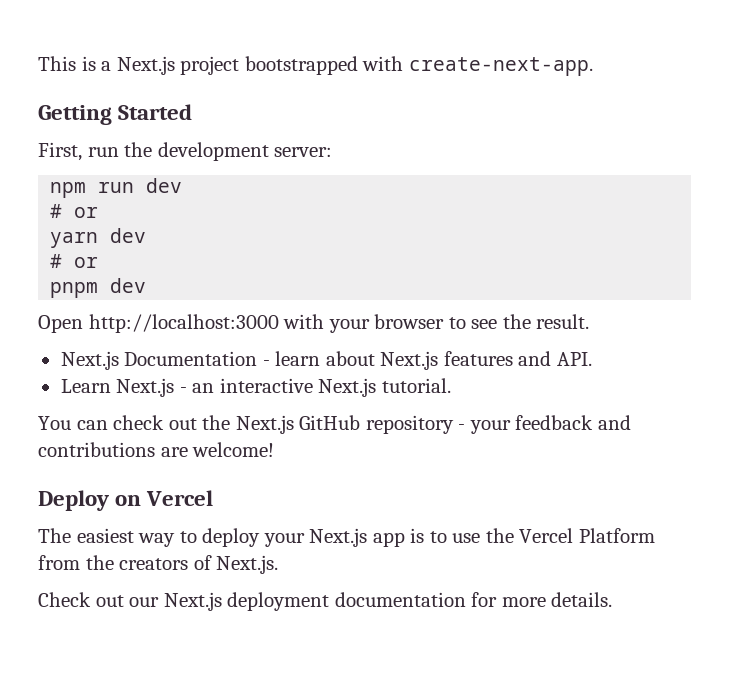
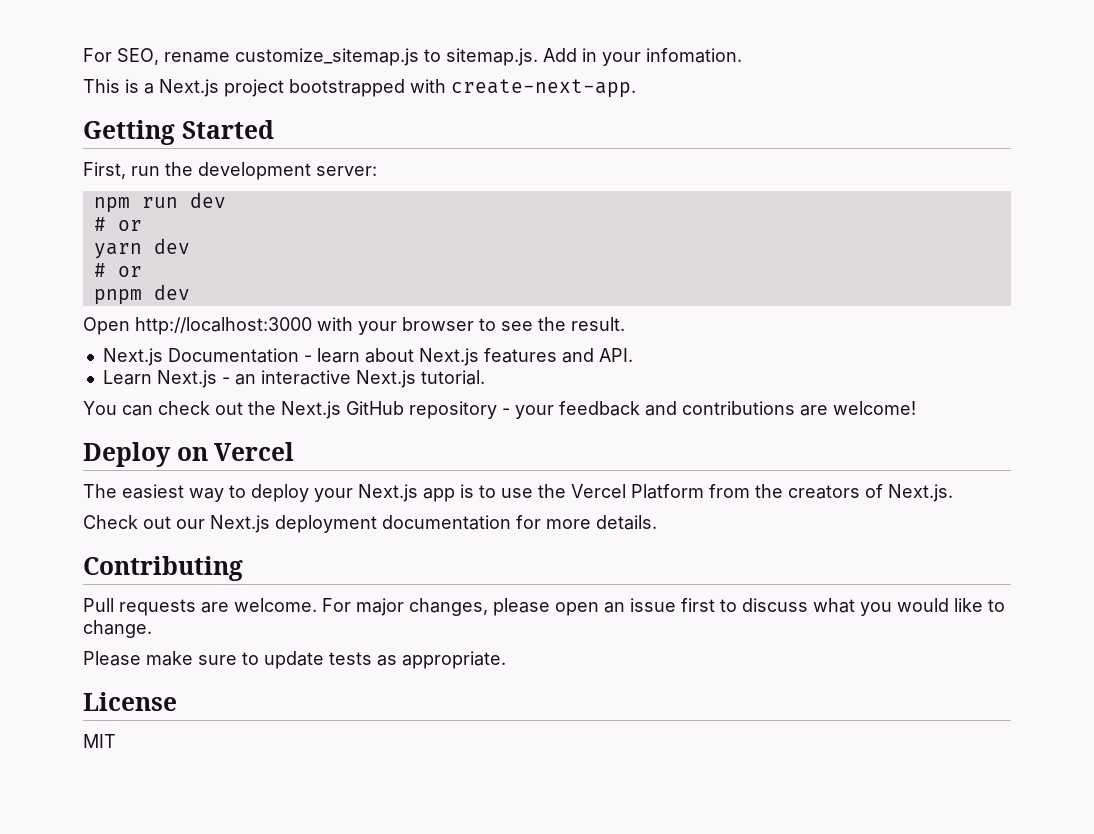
+ For SEO, rename customize_sitemap.js to sitemap.js. Add in your infomation.
+ Contributing
+ Pull requests are welcome. For major changes, please open an issue first to discuss what you would like to change.
+ Please make sure to update tests as appropriate.
+ License
+ MIT

